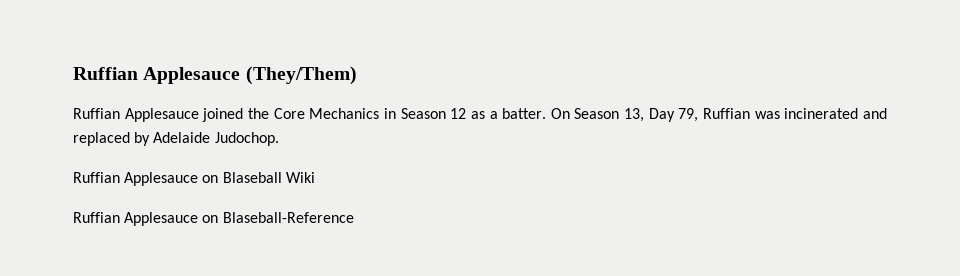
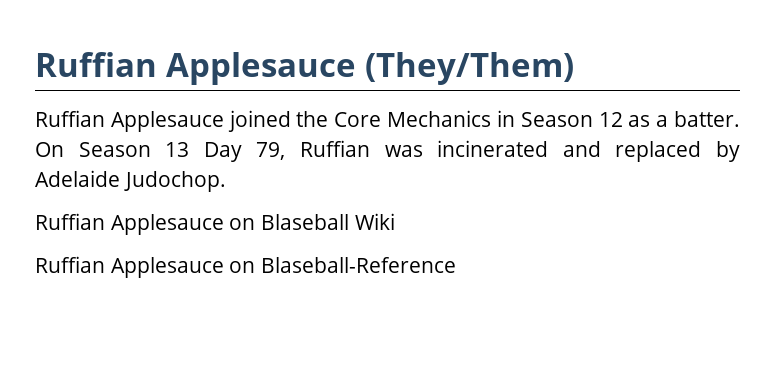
- On Season 13, Day 79, Ruffian was incinerated and replaced by Adelaide Judochop.
+ On Season 13 Day 79, Ruffian was incinerated and replaced by Adelaide Judochop.

